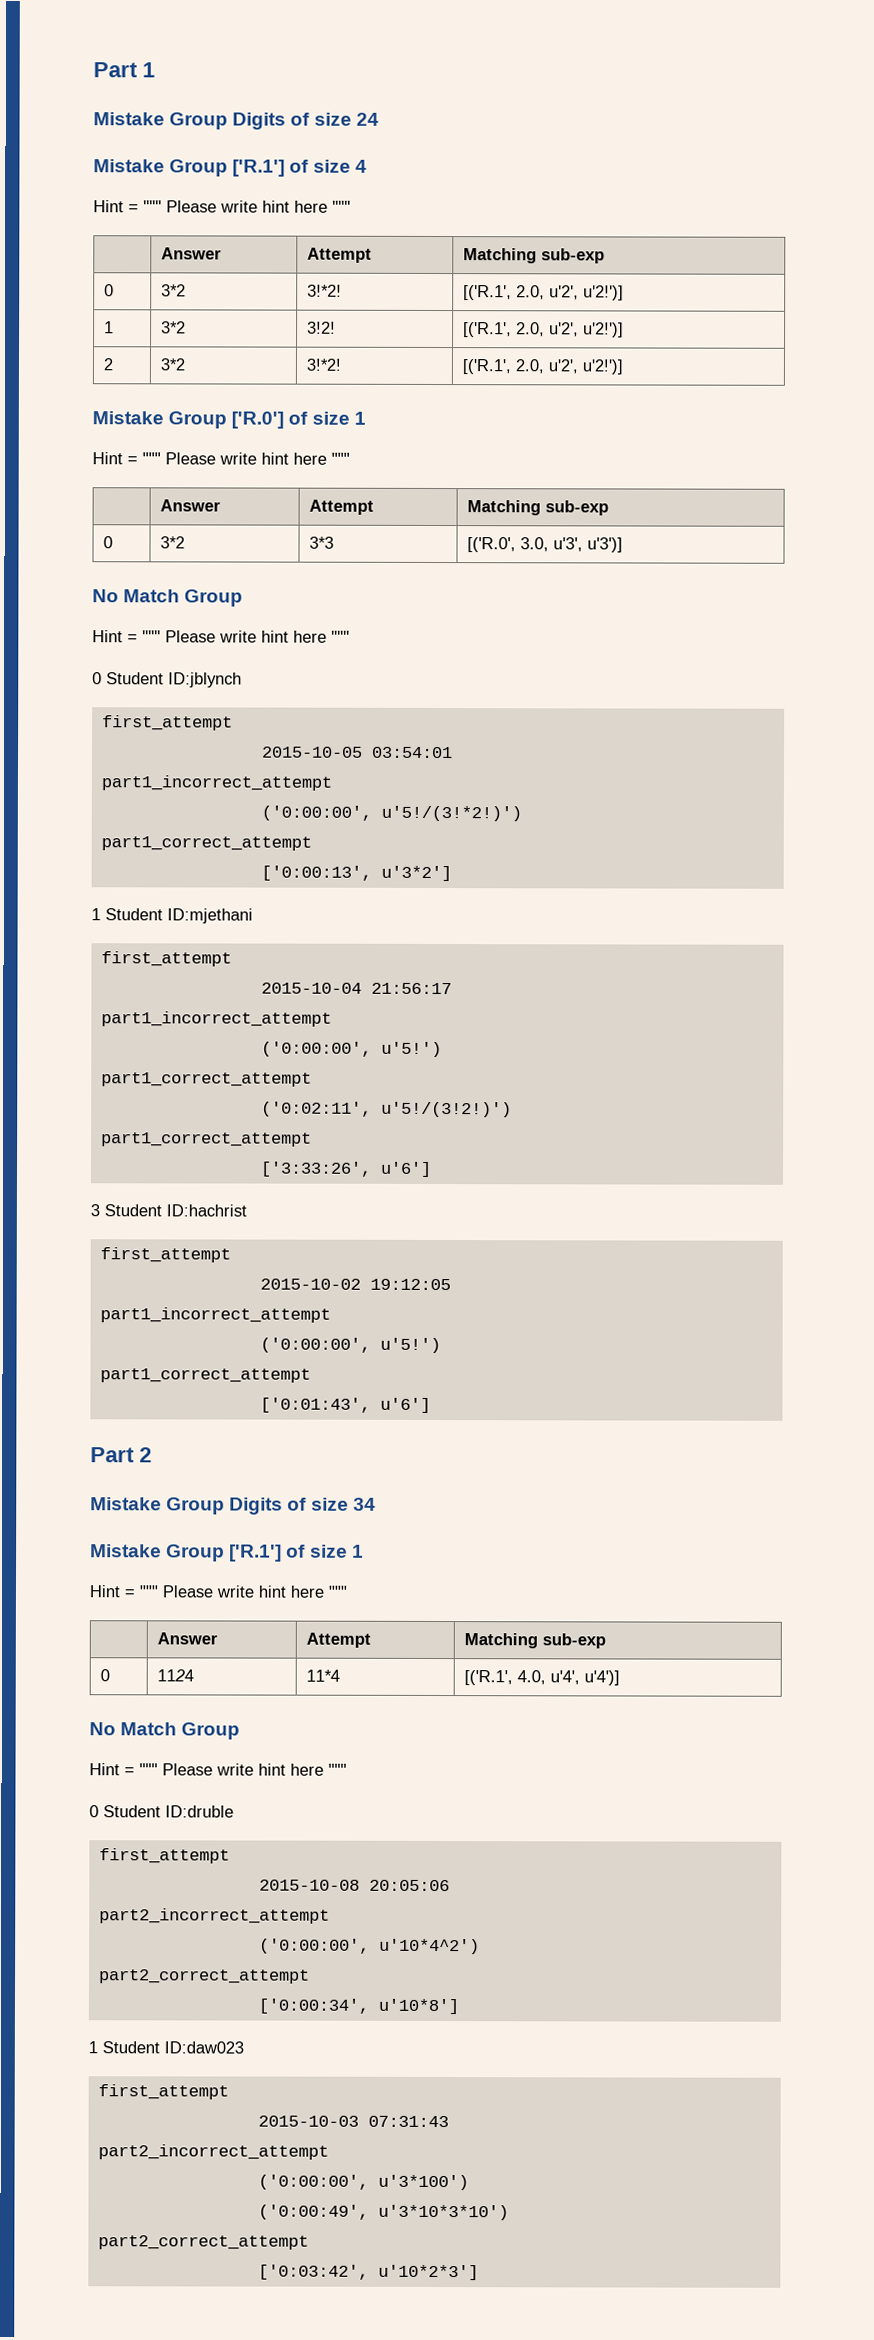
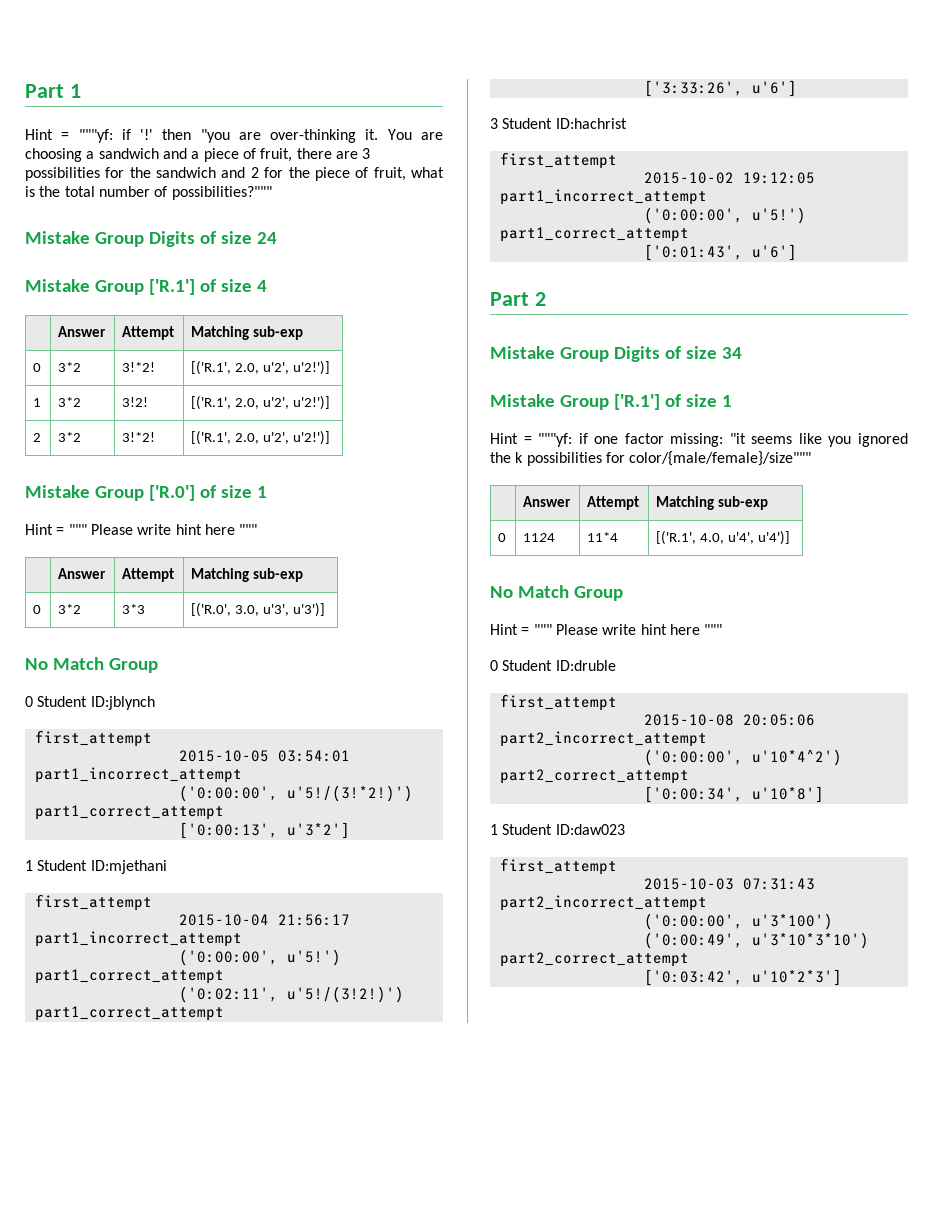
+ Hint = """yf: if '!' then "you are over-thinking it. You are choosing a sandwich and a piece of fruit, there are 3 possibilities for the sandwich and 2 for the piece of fruit, what is the total number of possibilities?"""
  Mistake Group ['R.1'] of size 4
- Hint = """ Please write hint here """
  0 | 3*2 | 3*3 | [('R.0', 3.0, u'3', u'3')]
  No Match Group
- Hint = """ Please write hint here """
  Mistake Group ['R.1'] of size 1
- Hint = """ Please write hint here """
+ Hint = """yf: if one factor missing: "it seems like you ignored the k possibilities for color/{male/female}/size"""

